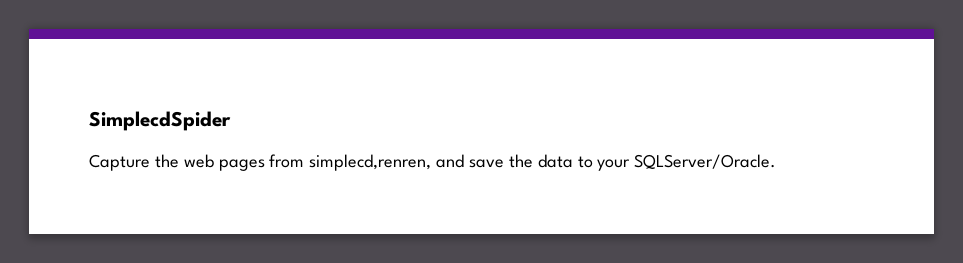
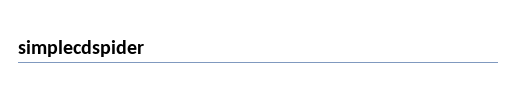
- SimplecdSpider
- Capture the web pages from simplecd,renren, and save the data to your SQLServer/Oracle.
+ simplecdspider

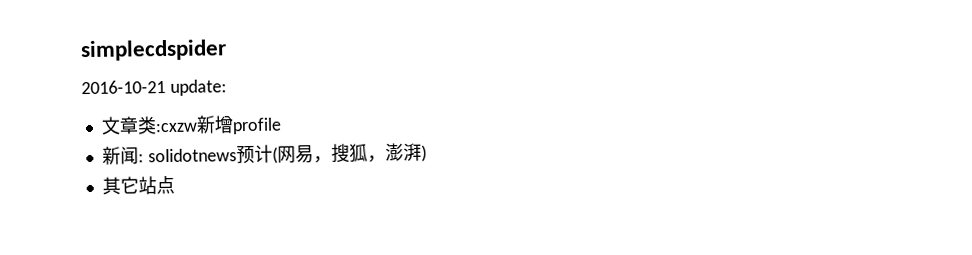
+ 2016-10-21 update:
+ 文章类:cxzw新增profile
+ 新闻: solidotnews预计(网易，搜狐，澎湃)
+ 其它站点

